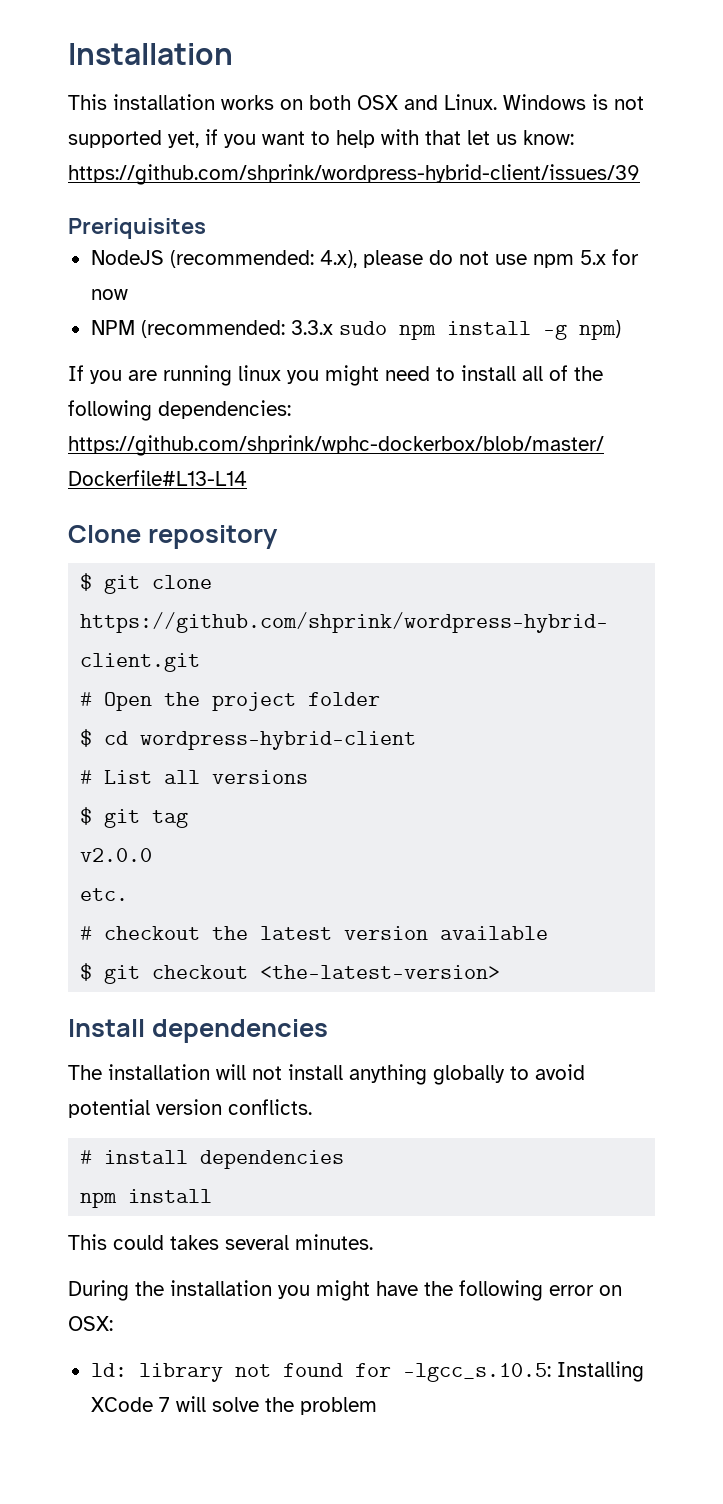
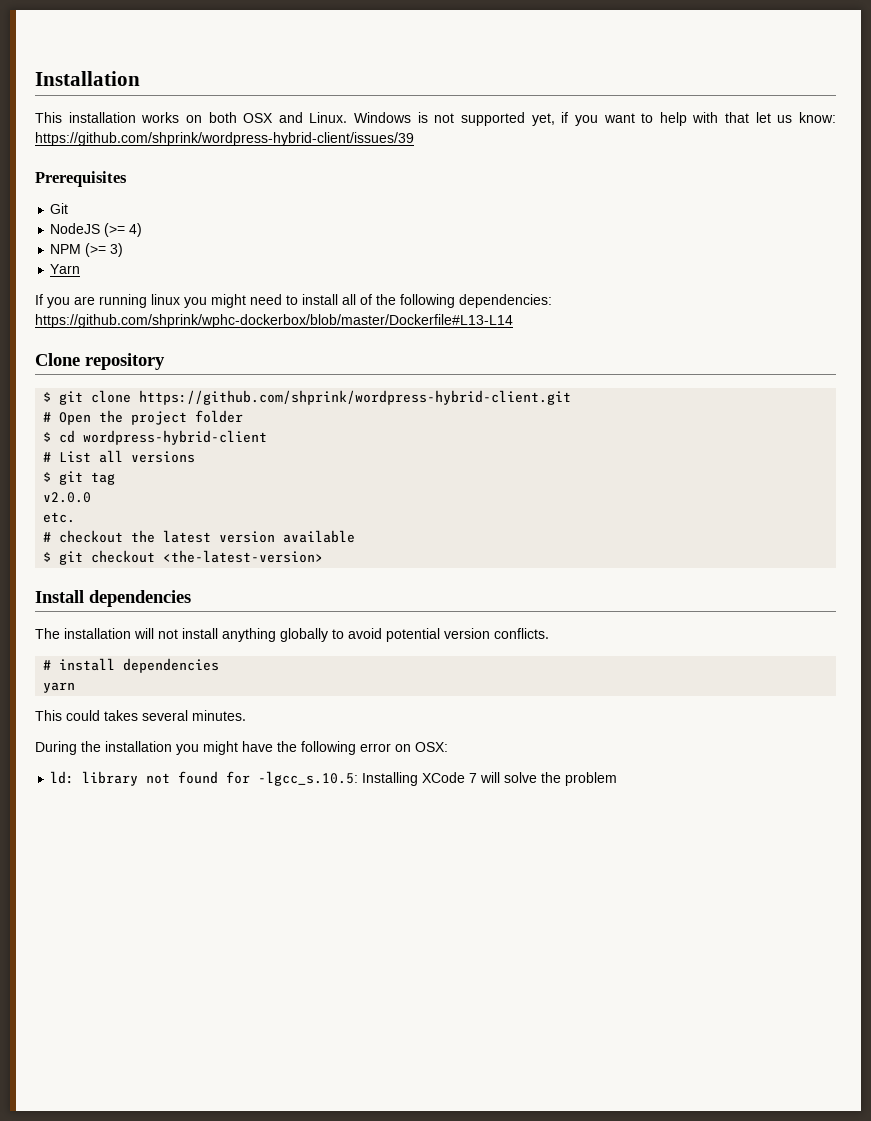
- Preriquisites
+ Prerequisites
+ Git
- NodeJS (recommended: 4.x), please do not use npm 5.x for now
- NPM (recommended: 3.3.x sudo npm install -g npm)
+ NodeJS (>= 4)
+ NPM (>= 3)
+ Yarn
  # install dependencies
- npm install
+ yarn

